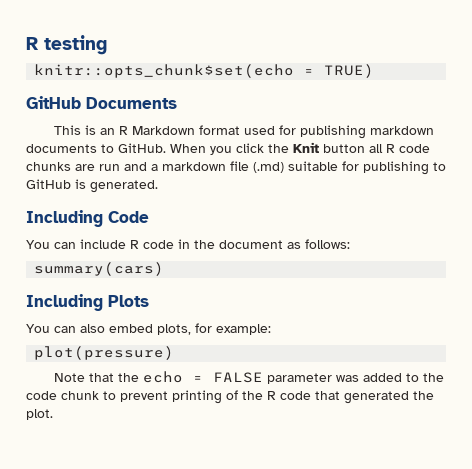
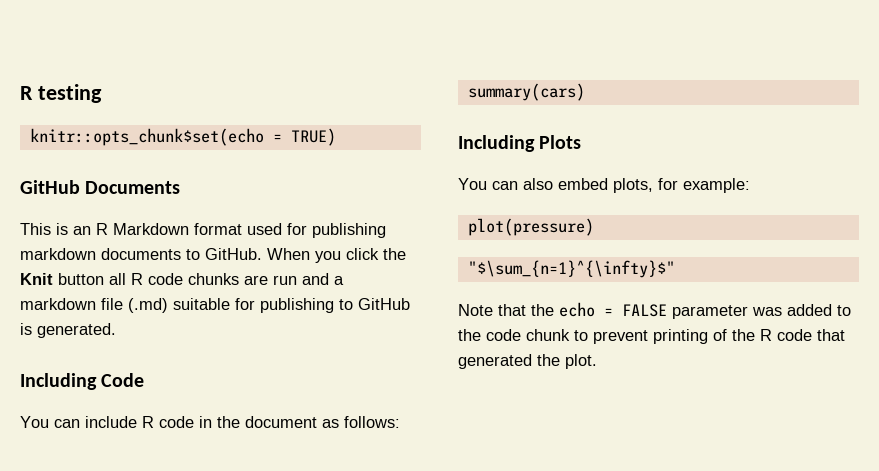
+ "$\sum_{n=1}^{\infty}$"

